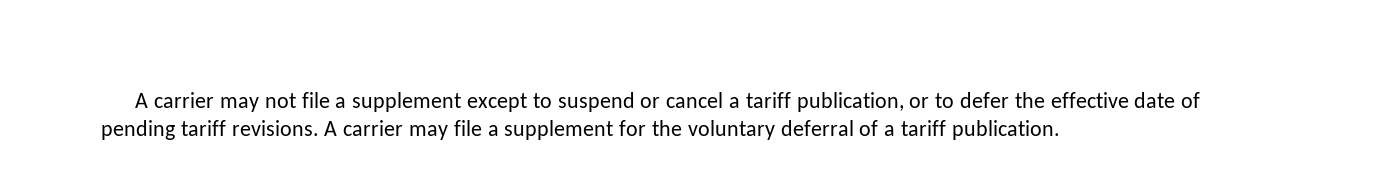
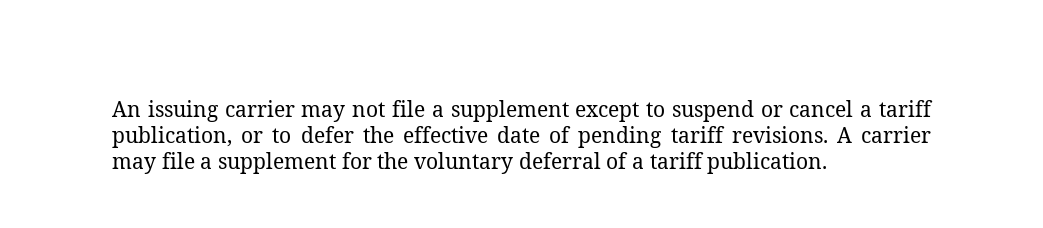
- A carrier may not file a supplement except to suspend or cancel a tariff publication, or to defer the effective date of pending tariff revisions.
+ An issuing carrier may not file a supplement except to suspend or cancel a tariff publication, or to defer the effective date of pending tariff revisions.

